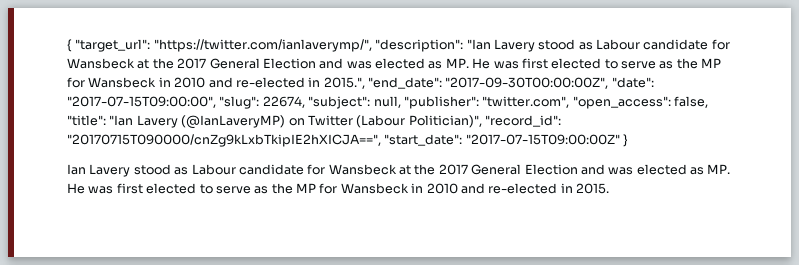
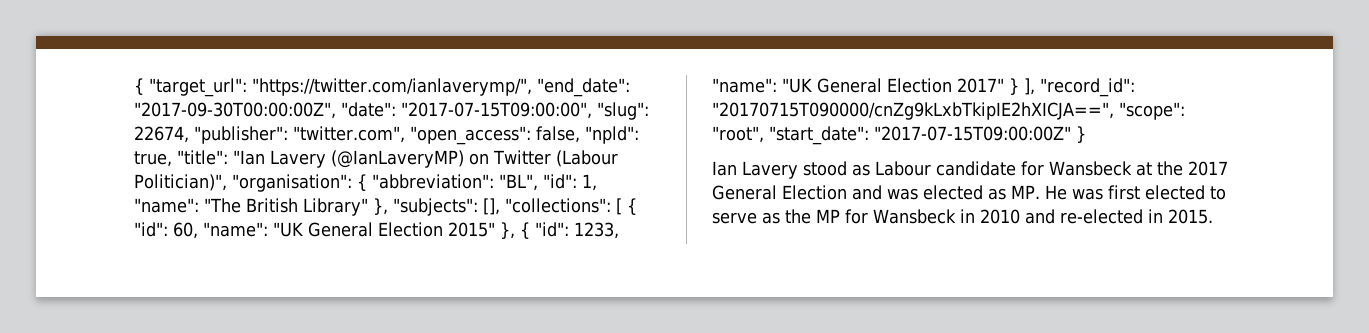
- { "target_url": "https://twitter.com/ianlaverymp/", "description": "Ian Lavery stood as Labour candidate for Wansbeck at the 2017 General Election and was elected as MP. He was first elected to serve as the MP for Wansbeck in 2010 and re-elected in 2015.", "end_date": "2017-09-30T00:00:00Z", "date": "2017-07-15T09:00:00", "slug": 22674, "subject": null, "publisher": "twitter.com", "open_access": false, "title": "Ian Lavery (@IanLaveryMP) on Twitter (Labour Politician)", "record_id": "20170715T090000/cnZg9kLxbTkipIE2hXICJA==", "start_date": "2017-07-15T09:00:00Z" }
+ { "target_url": "https://twitter.com/ianlaverymp/", "end_date": "2017-09-30T00:00:00Z", "date": "2017-07-15T09:00:00", "slug": 22674, "publisher": "twitter.com", "open_access": false, "npld": true, "title": "Ian Lavery (@IanLaveryMP) on Twitter (Labour Politician)", "organisation": { "abbreviation": "BL", "id": 1, "name": "The British Library" }, "subjects": [], "collections": [ { "id": 60, "name": "UK General Election 2015" }, { "id": 1233, "name": "UK General Election 2017" } ], "record_id": "20170715T090000/cnZg9kLxbTkipIE2hXICJA==", "scope": "root", "start_date": "2017-07-15T09:00:00Z" }

